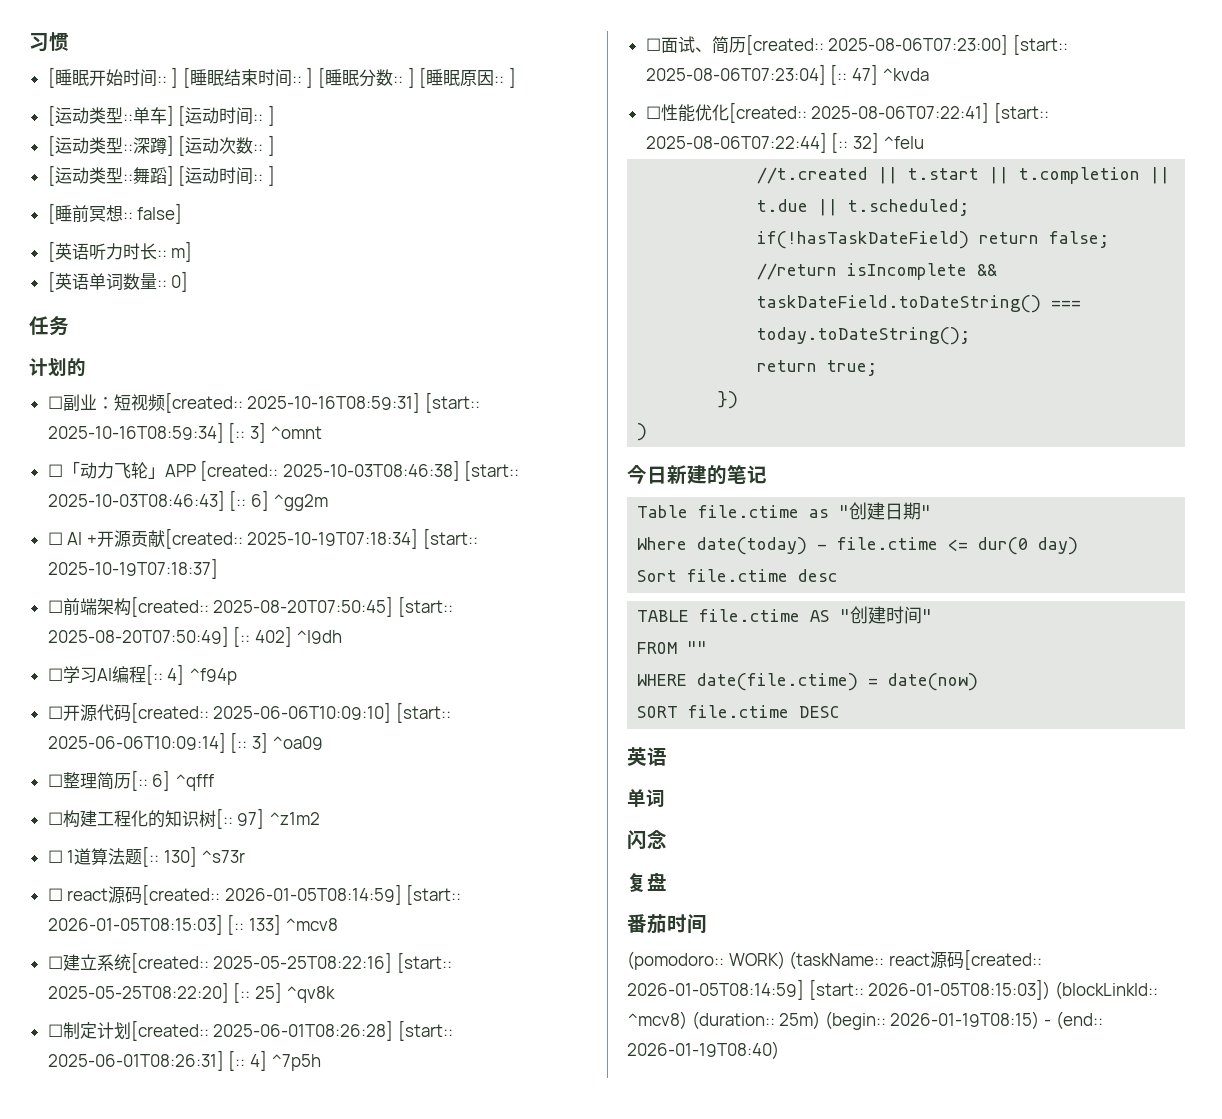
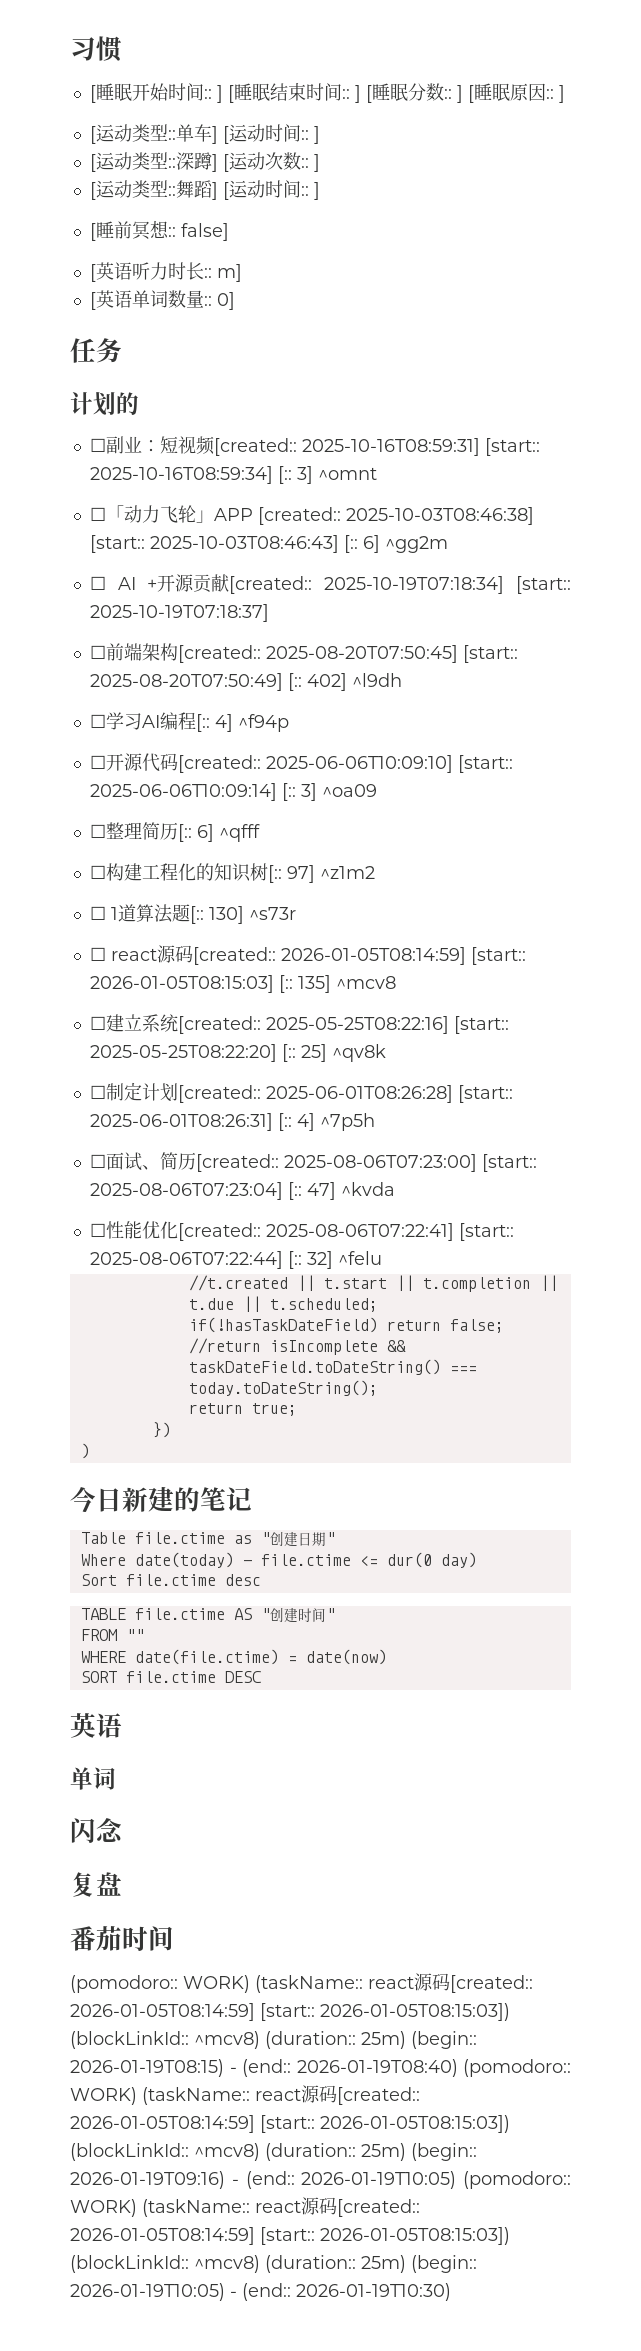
- ☐ react源码[created:: 2026-01-05T08:14:59] [start:: 2026-01-05T08:15:03] [:: 133] ^mcv8
+ ☐ react源码[created:: 2026-01-05T08:14:59] [start:: 2026-01-05T08:15:03] [:: 135] ^mcv8
- (pomodoro:: WORK) (taskName:: react源码[created:: 2026-01-05T08:14:59] [start:: 2026-01-05T08:15:03]) (blockLinkId:: ^mcv8) (duration:: 25m) (begin:: 2026-01-19T08:15) - (end:: 2026-01-19T08:40)
+ (pomodoro:: WORK) (taskName:: react源码[created:: 2026-01-05T08:14:59] [start:: 2026-01-05T08:15:03]) (blockLinkId:: ^mcv8) (duration:: 25m) (begin:: 2026-01-19T08:15) - (end:: 2026-01-19T08:40) (pomodoro:: WORK) (taskName:: react源码[created:: 2026-01-05T08:14:59] [start:: 2026-01-05T08:15:03]) (blockLinkId:: ^mcv8) (duration:: 25m) (begin:: 2026-01-19T09:16) - (end:: 2026-01-19T10:05) (pomodoro:: WORK) (taskName:: react源码[created:: 2026-01-05T08:14:59] [start:: 2026-01-05T08:15:03]) (blockLinkId:: ^mcv8) (duration:: 25m) (begin:: 2026-01-19T10:05) - (end:: 2026-01-19T10:30)

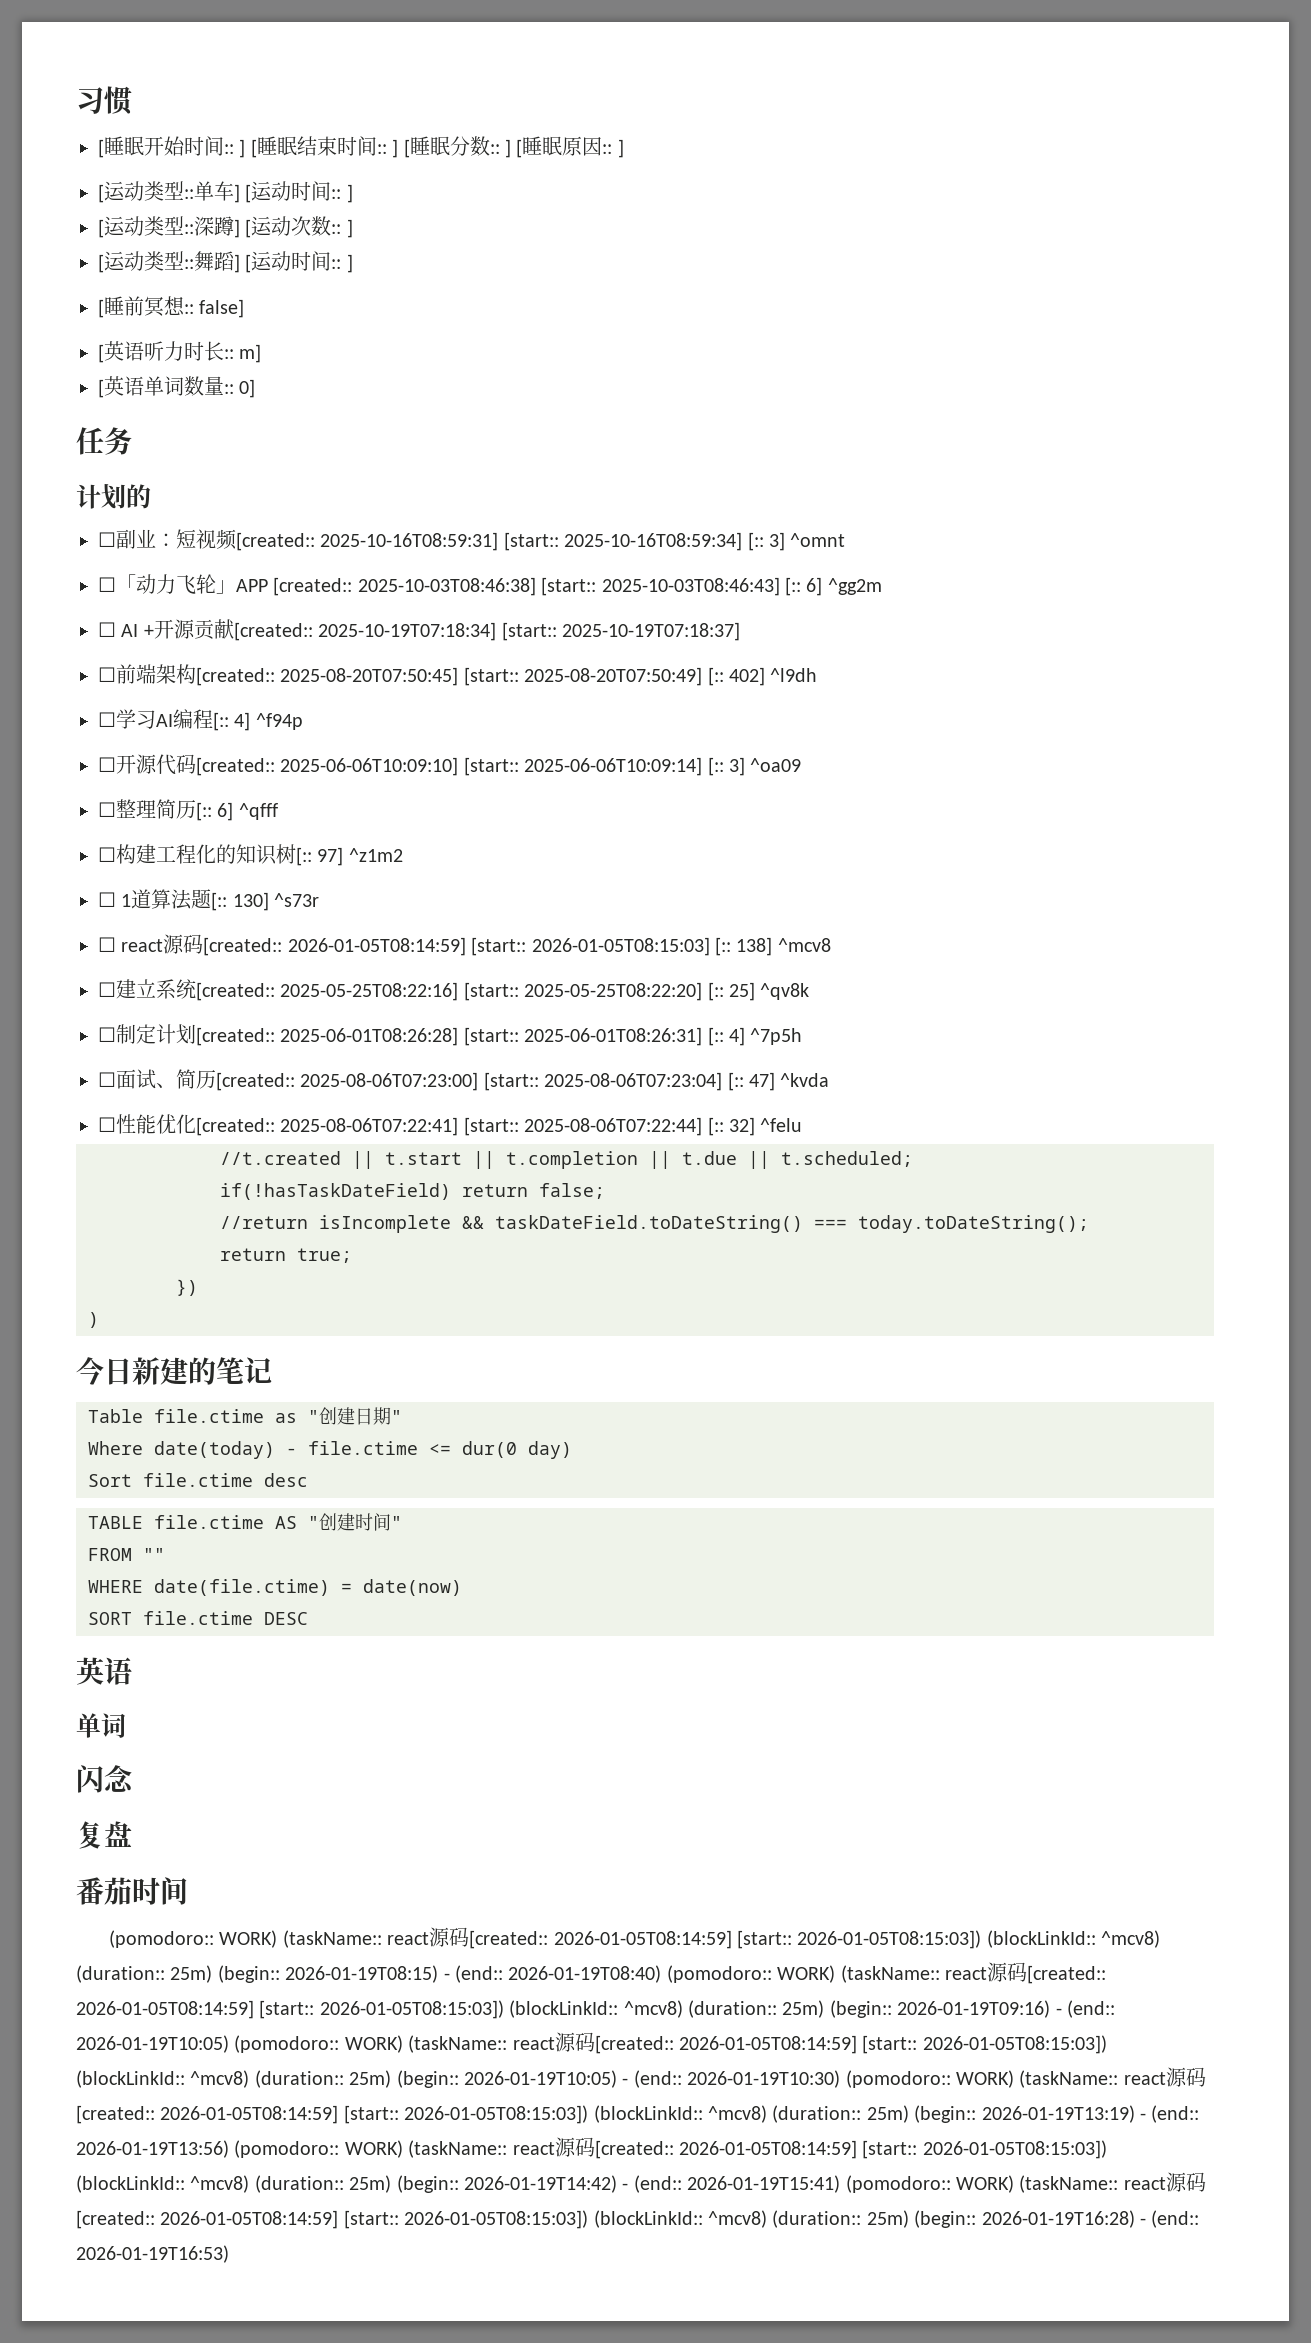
- ☐ react源码[created:: 2026-01-05T08:14:59] [start:: 2026-01-05T08:15:03] [:: 135] ^mcv8
+ ☐ react源码[created:: 2026-01-05T08:14:59] [start:: 2026-01-05T08:15:03] [:: 138] ^mcv8
- (pomodoro:: WORK) (taskName:: react源码[created:: 2026-01-05T08:14:59] [start:: 2026-01-05T08:15:03]) (blockLinkId:: ^mcv8) (duration:: 25m) (begin:: 2026-01-19T08:15) - (end:: 2026-01-19T08:40) (pomodoro:: WORK) (taskName:: react源码[created:: 2026-01-05T08:14:59] [start:: 2026-01-05T08:15:03]) (blockLinkId:: ^mcv8) (duration:: 25m) (begin:: 2026-01-19T09:16) - (end:: 2026-01-19T10:05) (pomodoro:: WORK) (taskName:: react源码[created:: 2026-01-05T08:14:59] [start:: 2026-01-05T08:15:03]) (blockLinkId:: ^mcv8) (duration:: 25m) (begin:: 2026-01-19T10:05) - (end:: 2026-01-19T10:30)
+ (pomodoro:: WORK) (taskName:: react源码[created:: 2026-01-05T08:14:59] [start:: 2026-01-05T08:15:03]) (blockLinkId:: ^mcv8) (duration:: 25m) (begin:: 2026-01-19T08:15) - (end:: 2026-01-19T08:40) (pomodoro:: WORK) (taskName:: react源码[created:: 2026-01-05T08:14:59] [start:: 2026-01-05T08:15:03]) (blockLinkId:: ^mcv8) (duration:: 25m) (begin:: 2026-01-19T09:16) - (end:: 2026-01-19T10:05) (pomodoro:: WORK) (taskName:: react源码[created:: 2026-01-05T08:14:59] [start:: 2026-01-05T08:15:03]) (blockLinkId:: ^mcv8) (duration:: 25m) (begin:: 2026-01-19T10:05) - (end:: 2026-01-19T10:30) (pomodoro:: WORK) (taskName:: react源码[created:: 2026-01-05T08:14:59] [start:: 2026-01-05T08:15:03]) (blockLinkId:: ^mcv8) (duration:: 25m) (begin:: 2026-01-19T13:19) - (end:: 2026-01-19T13:56) (pomodoro:: WORK) (taskName:: react源码[created:: 2026-01-05T08:14:59] [start:: 2026-01-05T08:15:03]) (blockLinkId:: ^mcv8) (duration:: 25m) (begin:: 2026-01-19T14:42) - (end:: 2026-01-19T15:41) (pomodoro:: WORK) (taskName:: react源码[created:: 2026-01-05T08:14:59] [start:: 2026-01-05T08:15:03]) (blockLinkId:: ^mcv8) (duration:: 25m) (begin:: 2026-01-19T16:28) - (end:: 2026-01-19T16:53)

